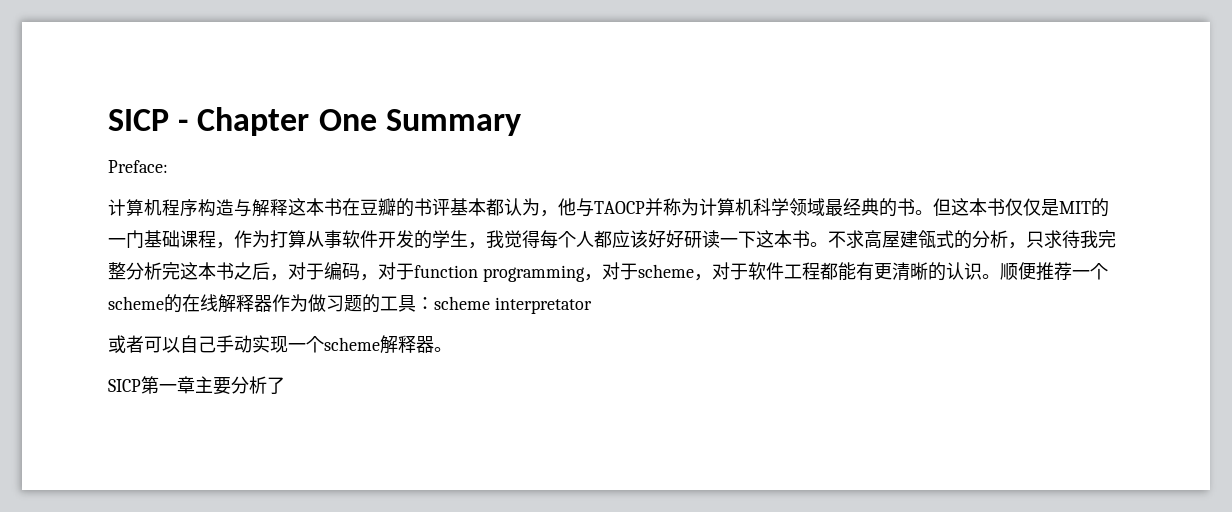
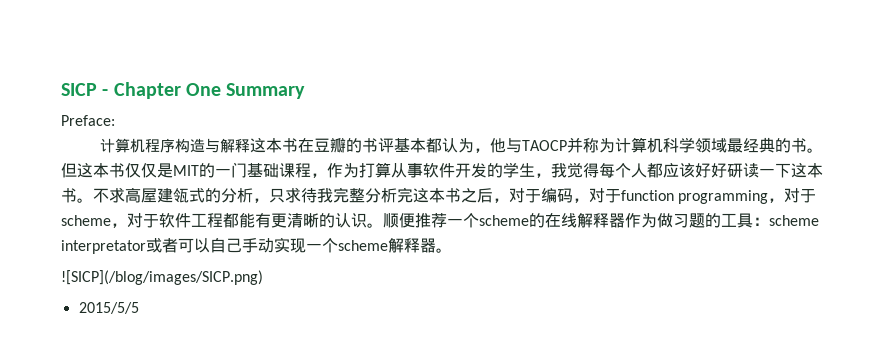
- 顺便推荐一个scheme的在线解释器作为做习题的工具：scheme interpretator
- 或者可以自己手动实现一个scheme解释器。
+ 顺便推荐一个scheme的在线解释器作为做习题的工具：scheme interpretator或者可以自己手动实现一个scheme解释器。
- SICP第一章主要分析了
+ ![SICP](/blog/images/SICP.png)
+ 2015/5/5

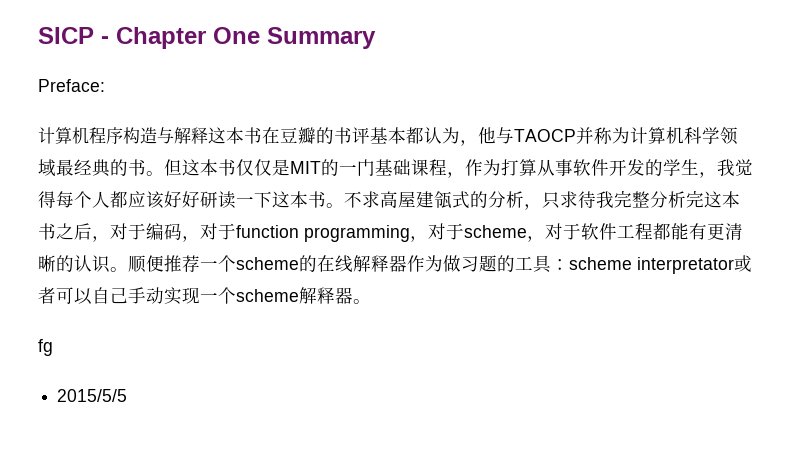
- ![SICP](/blog/images/SICP.png)
+ fg

